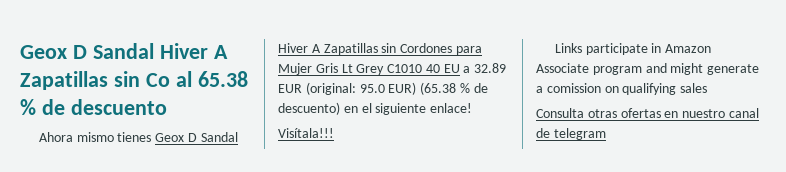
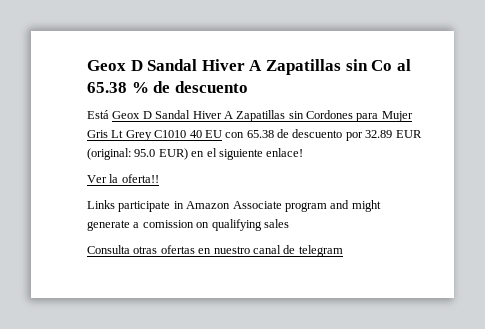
- Ahora mismo tienes Geox D Sandal Hiver A Zapatillas sin Cordones para Mujer Gris Lt Grey C1010 40 EU a 32.89 EUR (original: 95.0 EUR) (65.38 % de descuento) en el siguiente enlace!
+ Está Geox D Sandal Hiver A Zapatillas sin Cordones para Mujer Gris Lt Grey C1010 40 EU con 65.38 de descuento por 32.89 EUR (original: 95.0 EUR) en el siguiente enlace!
- Visítala!!!
+ Ver la oferta!!

